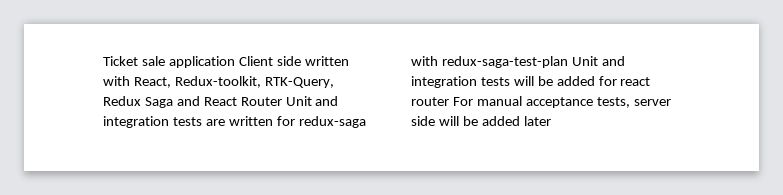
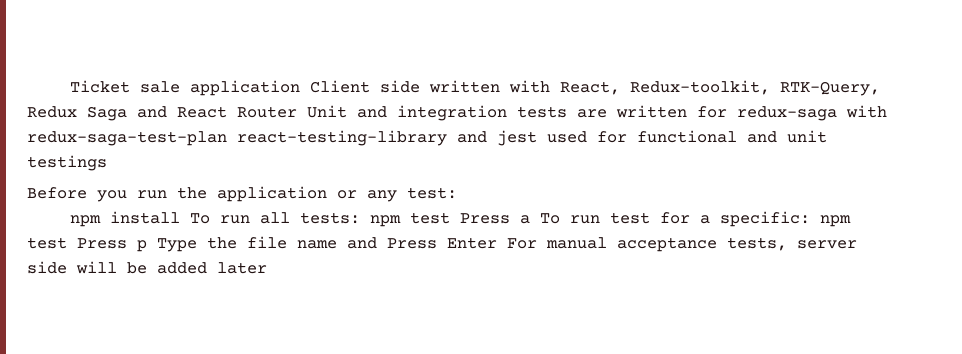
- Ticket sale application Client side written with React, Redux-toolkit, RTK-Query, Redux Saga and React Router Unit and integration tests are written for redux-saga with redux-saga-test-plan Unit and integration tests will be added for react router For manual acceptance tests, server side will be added later
+ Ticket sale application Client side written with React, Redux-toolkit, RTK-Query, Redux Saga and React Router Unit and integration tests are written for redux-saga with redux-saga-test-plan react-testing-library and jest used for functional and unit testings
+ Before you run the application or any test:
+ npm install To run all tests: npm test Press a To run test for a specific: npm test Press p Type the file name and Press Enter For manual acceptance tests, server side will be added later

